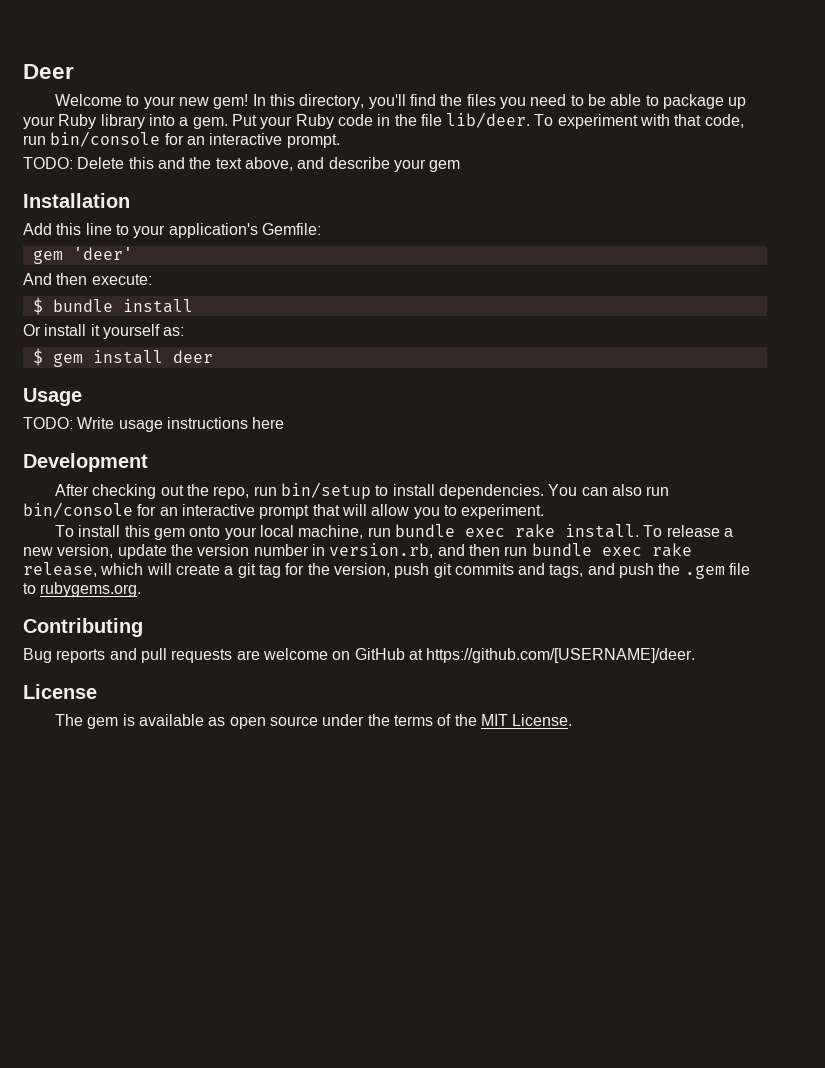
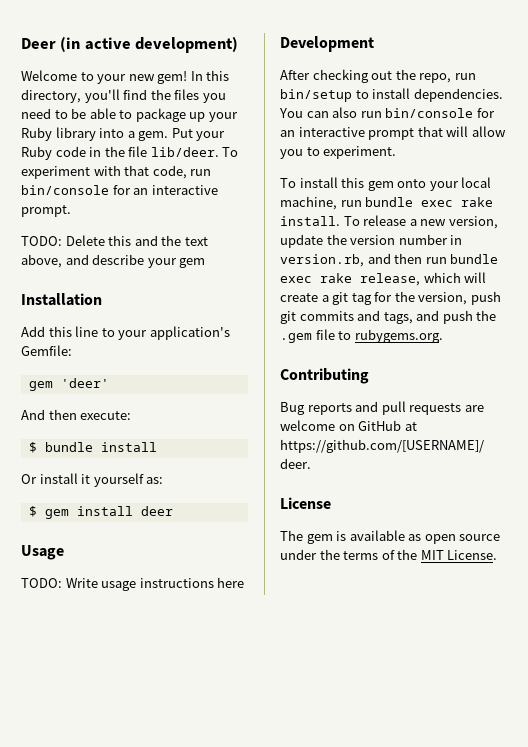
- Deer
+ Deer (in active development)

